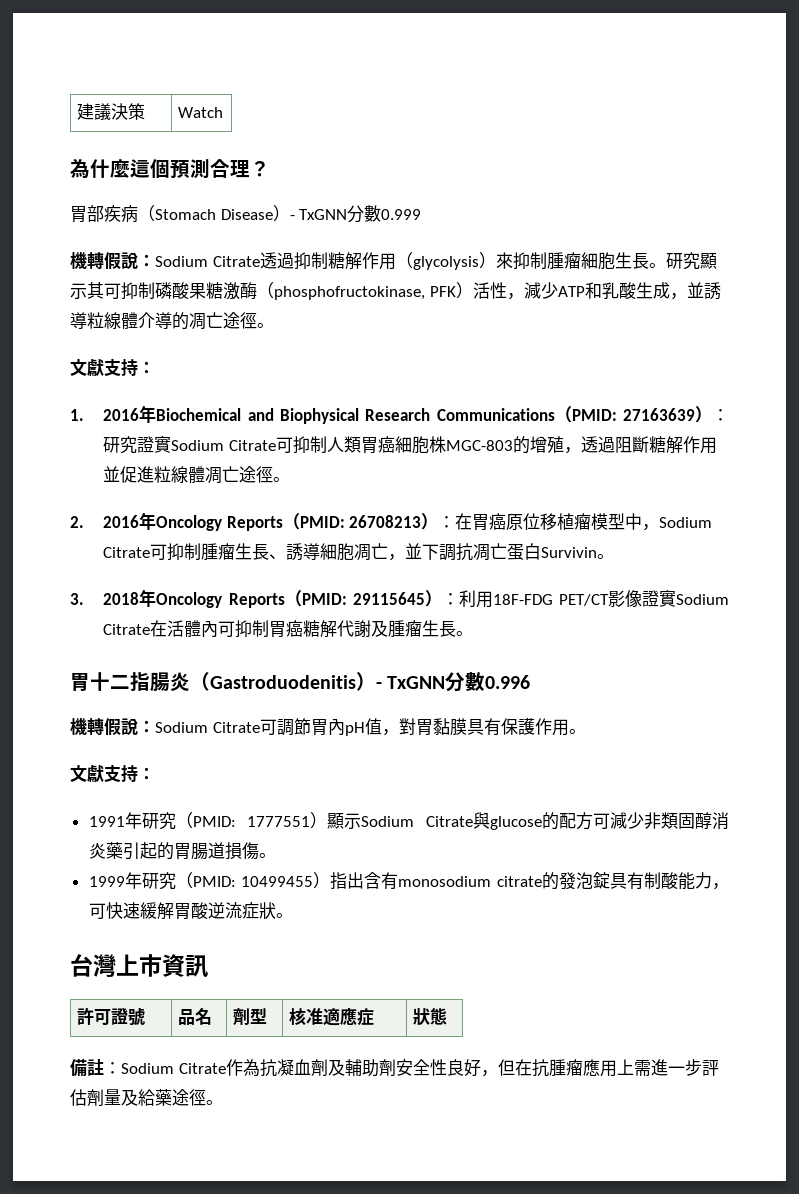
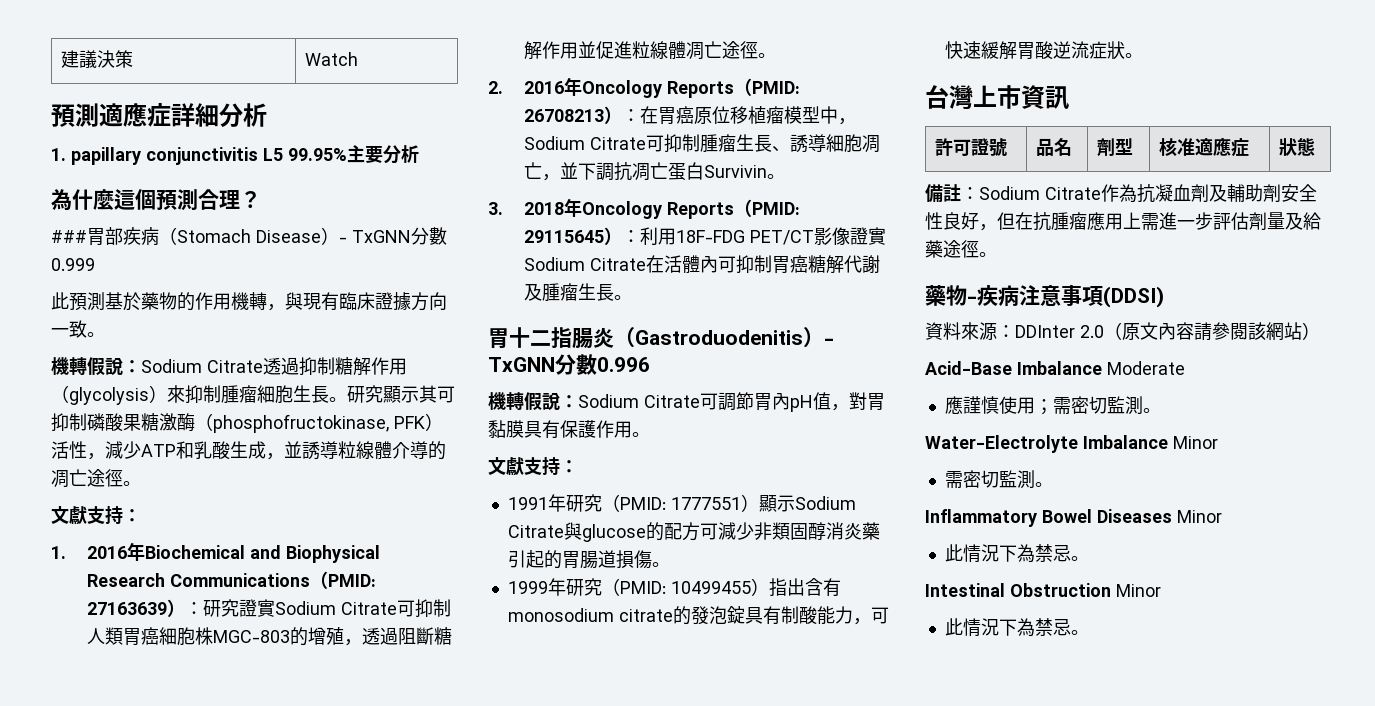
+ 預測適應症詳細分析
+ 1. papillary conjunctivitis L5 99.95%主要分析
- 胃部疾病（Stomach Disease）- TxGNN分數0.999
+ ###胃部疾病（Stomach Disease）- TxGNN分數0.999
+ 此預測基於藥物的作用機轉，與現有臨床證據方向一致。
+ 藥物-疾病注意事項(DDSI)
+ 資料來源：DDInter 2.0（原文內容請參閱該網站）
+ Acid-Base Imbalance Moderate
+ 應謹慎使用；需密切監測。
+ Water-Electrolyte Imbalance Minor
+ 需密切監測。
+ Inflammatory Bowel Diseases Minor
+ 此情況下為禁忌。
+ Intestinal Obstruction Minor
+ 此情況下為禁忌。

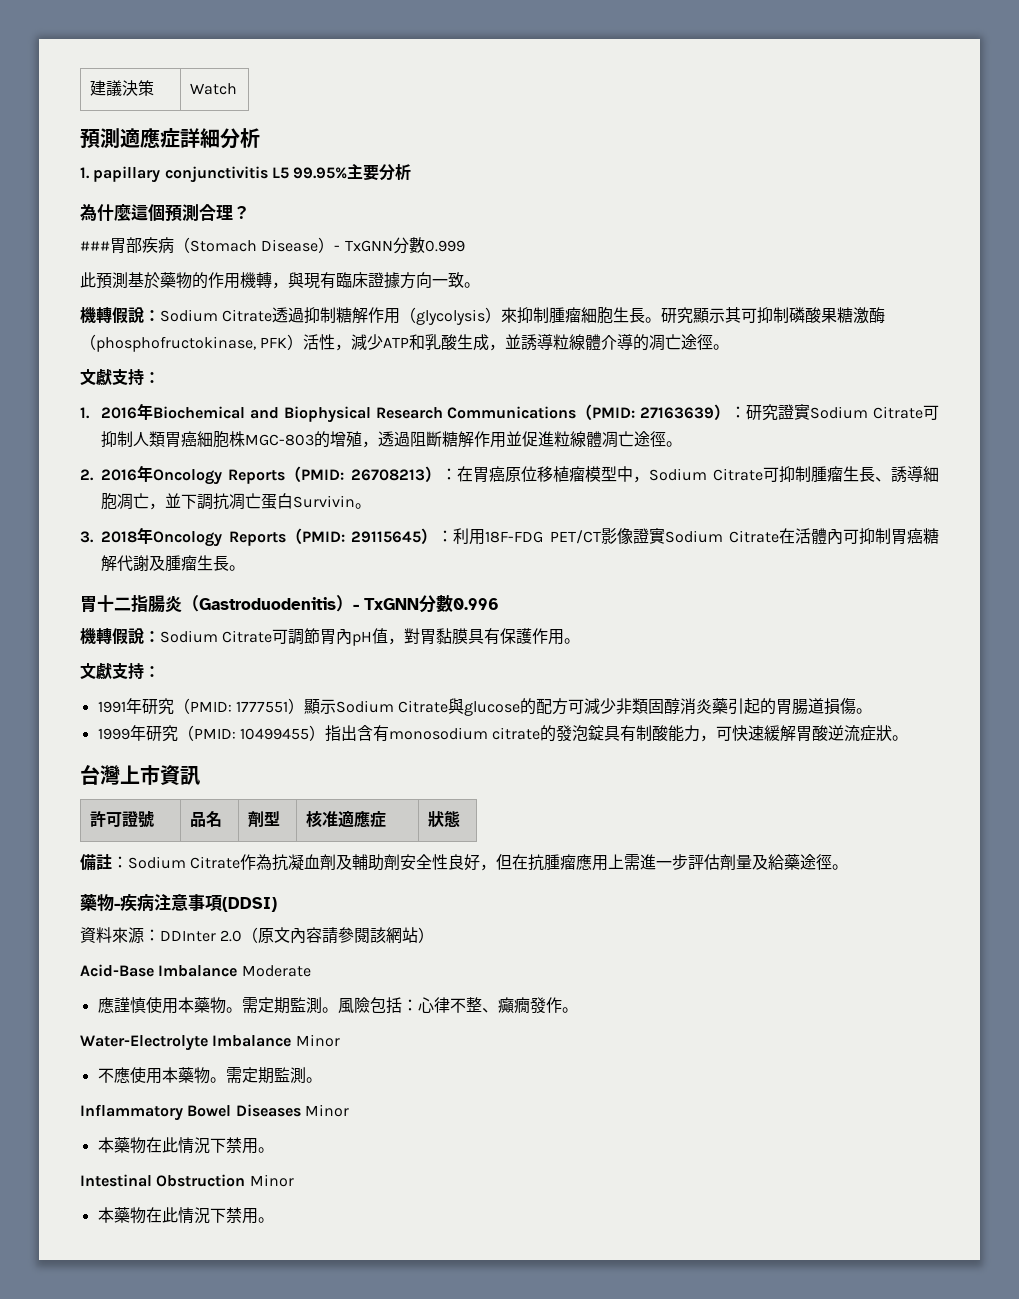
- 應謹慎使用；需密切監測。
+ 應謹慎使用本藥物。需定期監測。風險包括：心律不整、癲癇發作。
  Water-Electrolyte Imbalance Minor
- 需密切監測。
+ 不應使用本藥物。需定期監測。
  Inflammatory Bowel Diseases Minor
- 此情況下為禁忌。
+ 本藥物在此情況下禁用。
  Intestinal Obstruction Minor
- 此情況下為禁忌。
+ 本藥物在此情況下禁用。

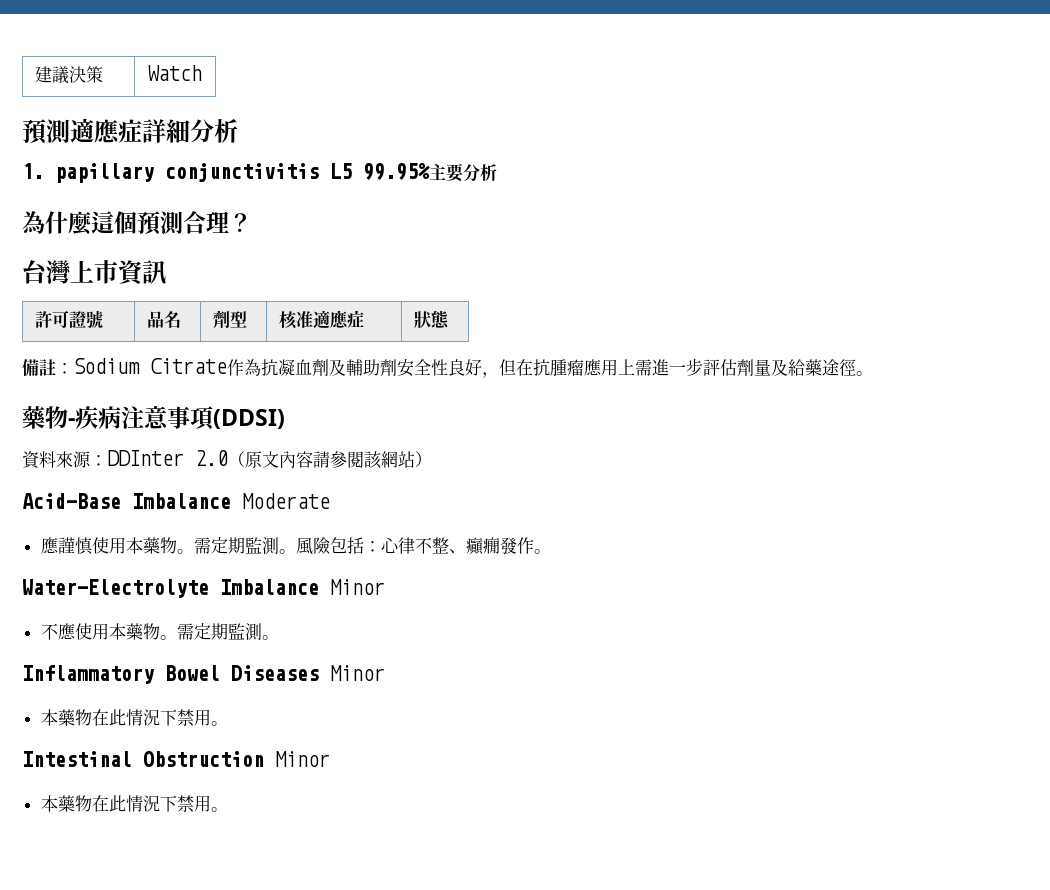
- ###胃部疾病（Stomach Disease）- TxGNN分數0.999
- 此預測基於藥物的作用機轉，與現有臨床證據方向一致。
- 機轉假說：Sodium Citrate透過抑制糖解作用（glycolysis）來抑制腫瘤細胞生長。研究顯示其可抑制磷酸果糖激酶（phosphofructokinase, PFK）活性，減少ATP和乳酸生成，並誘導粒線體介導的凋亡途徑。
- 文獻支持：
- 1. 2016年Biochemical and Biophysical Research Communications（PMID: 27163639）：研究證實Sodium Citrate可抑制人類胃癌細胞株MGC-803的增殖，透過阻斷糖解作用並促進粒線體凋亡途徑。
- 2. 2016年Oncology Reports（PMID: 26708213）：在胃癌原位移植瘤模型中，Sodium Citrate可抑制腫瘤生長、誘導細胞凋亡，並下調抗凋亡蛋白Survivin。
- 3. 2018年Oncology Reports（PMID: 29115645）：利用18F-FDG PET/CT影像證實Sodium Citrate在活體內可抑制胃癌糖解代謝及腫瘤生長。
- 胃十二指腸炎（Gastroduodenitis）- TxGNN分數0.996
- 機轉假說：Sodium Citrate可調節胃內pH值，對胃黏膜具有保護作用。
- 文獻支持：
- 1991年研究（PMID: 1777551）顯示Sodium Citrate與glucose的配方可減少非類固醇消炎藥引起的胃腸道損傷。
- 1999年研究（PMID: 10499455）指出含有monosodium citrate的發泡錠具有制酸能力，可快速緩解胃酸逆流症狀。

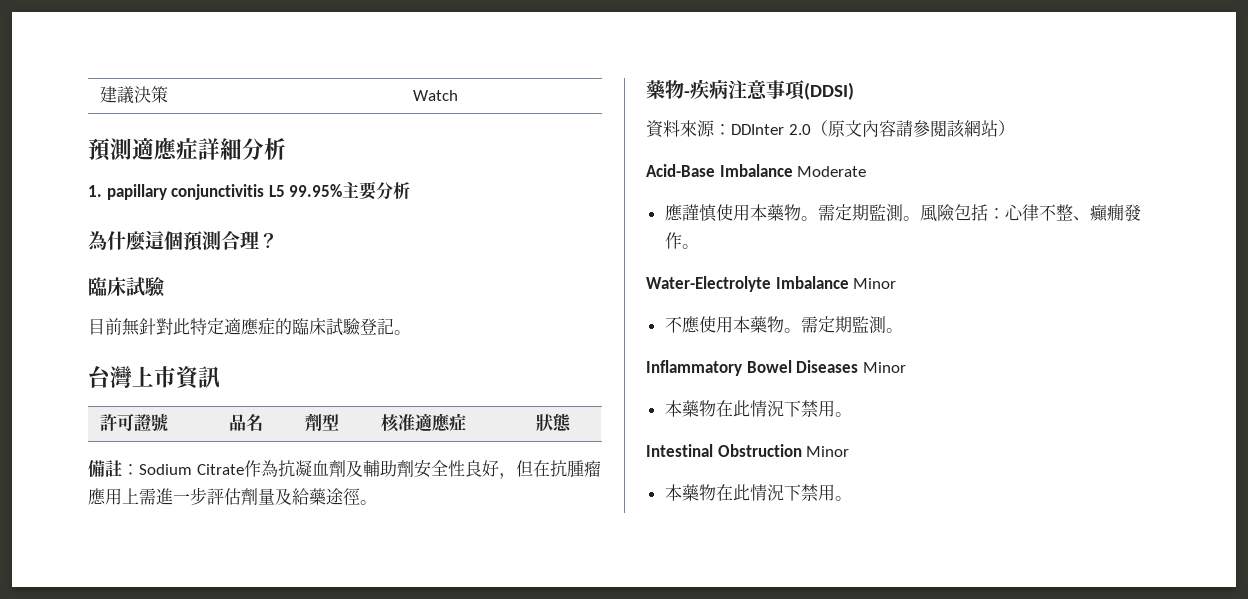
  為什麼這個預測合理？
+ 臨床試驗
+ 目前無針對此特定適應症的臨床試驗登記。

